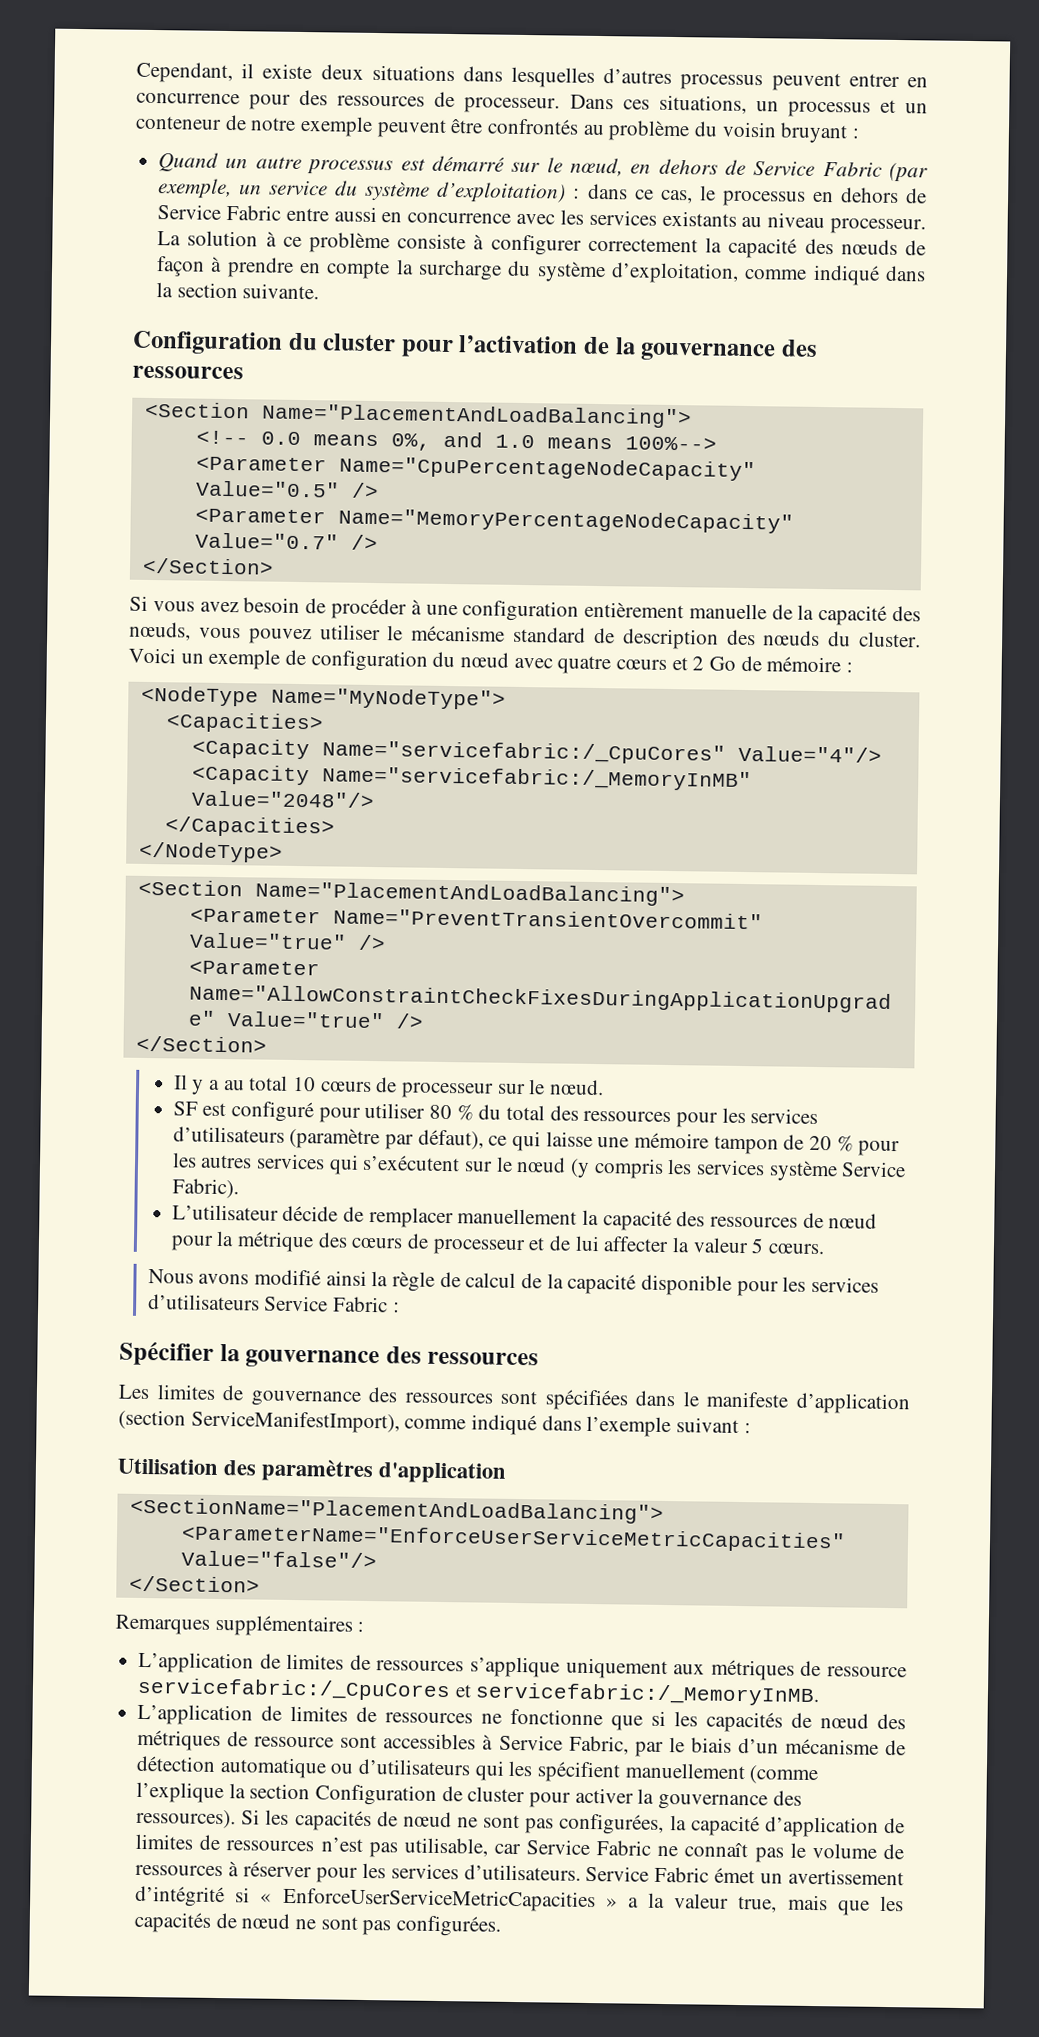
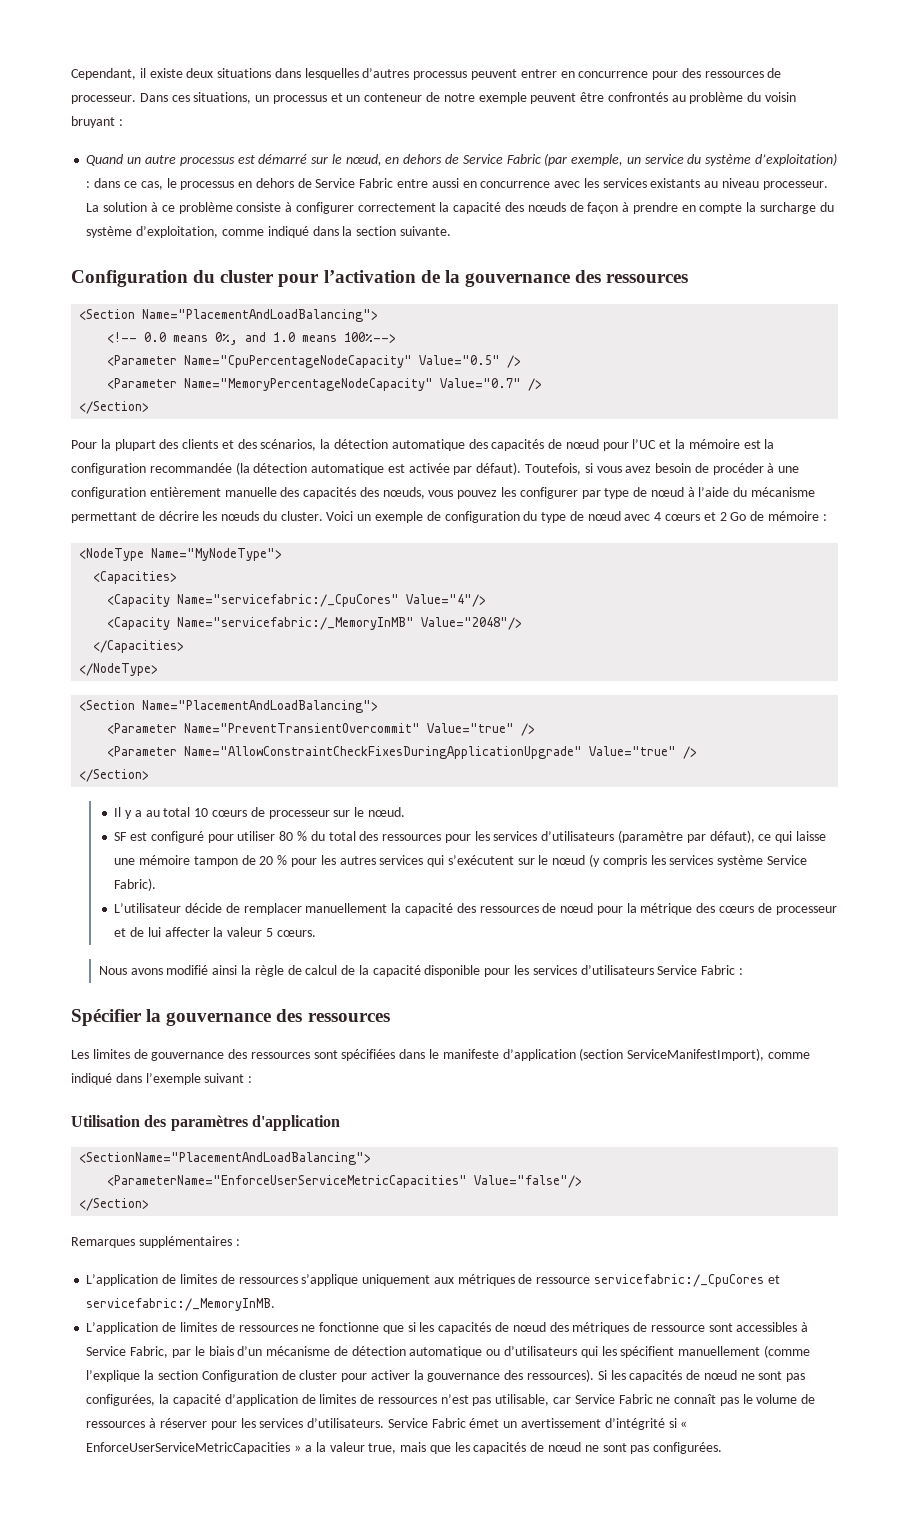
- Si vous avez besoin de procéder à une configuration entièrement manuelle de la capacité des nœuds, vous pouvez utiliser le mécanisme standard de description des nœuds du cluster.
+ Pour la plupart des clients et des scénarios, la détection automatique des capacités de nœud pour l’UC et la mémoire est la configuration recommandée (la détection automatique est activée par défaut). Toutefois, si vous avez besoin de procéder à une configuration entièrement manuelle des capacités des nœuds, vous pouvez les configurer par type de nœud à l’aide du mécanisme permettant de décrire les nœuds du cluster.
- Voici un exemple de configuration du nœud avec quatre cœurs et 2 Go de mémoire :
+ Voici un exemple de configuration du type de nœud avec 4 cœurs et 2 Go de mémoire :

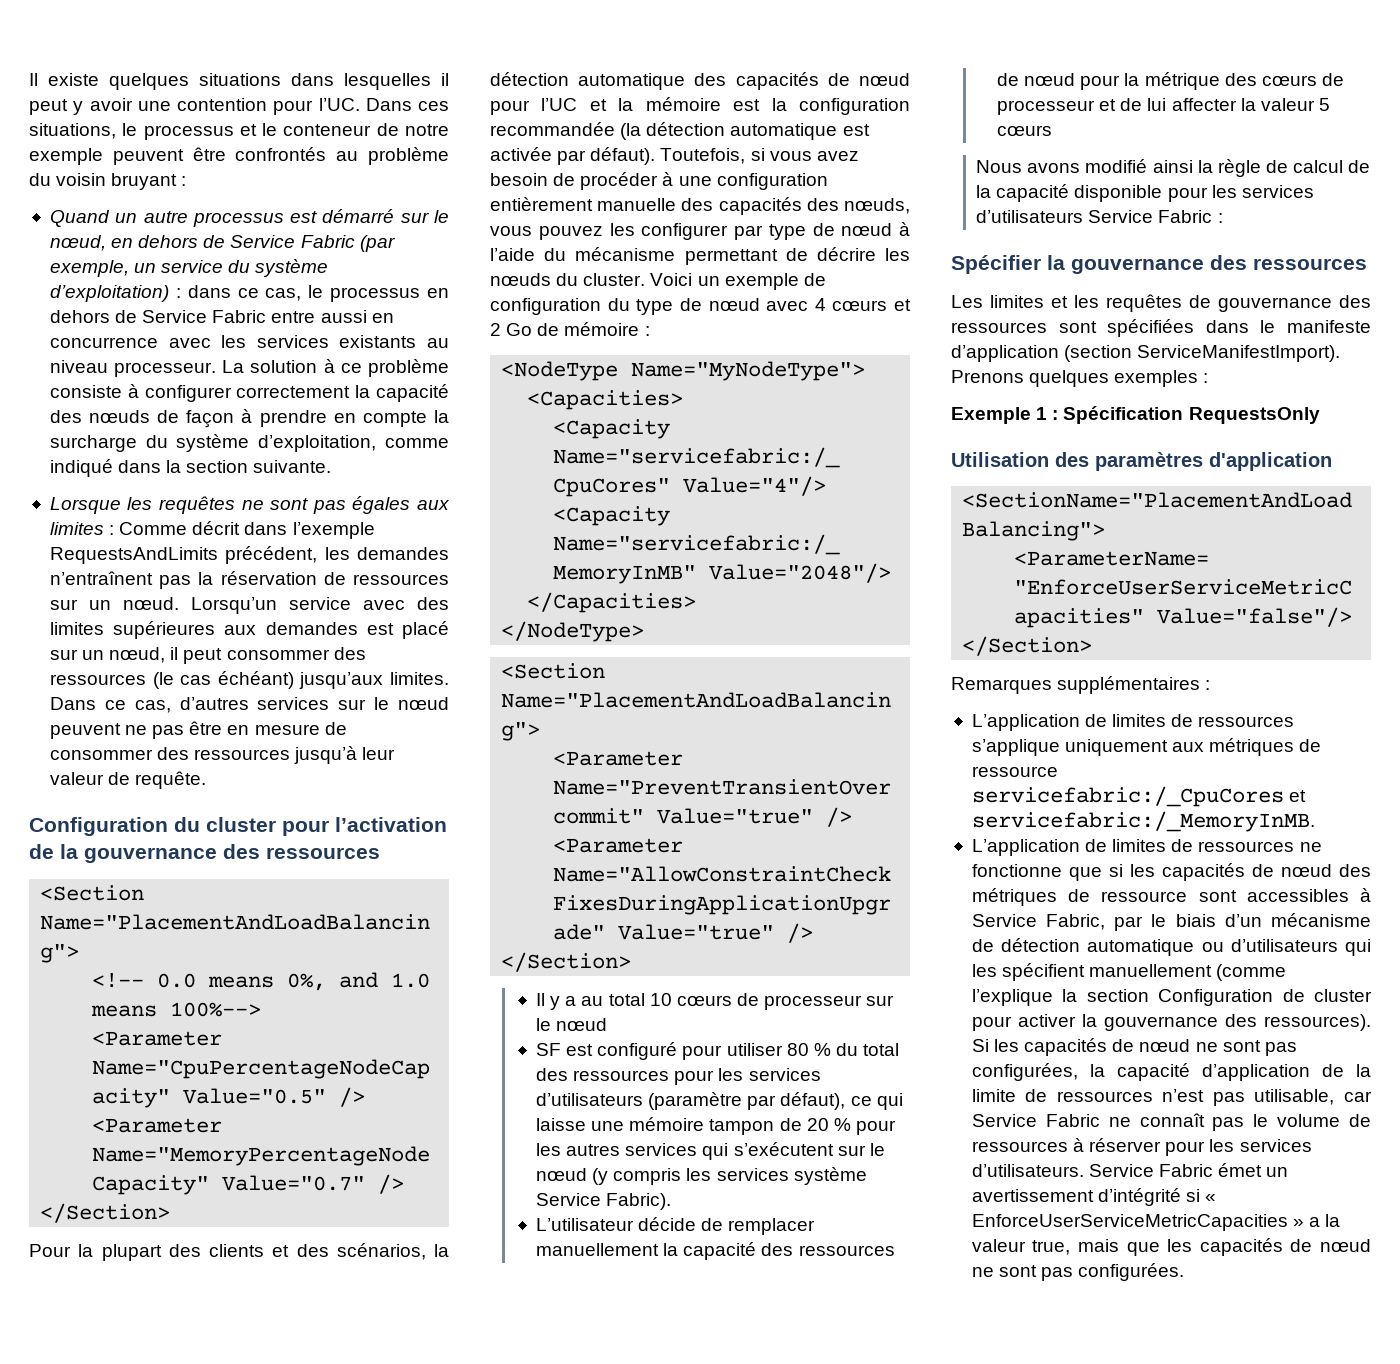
- Cependant, il existe deux situations dans lesquelles d’autres processus peuvent entrer en concurrence pour des ressources de processeur.
+ Il existe quelques situations dans lesquelles il peut y avoir une contention pour l’UC.
- Dans ces situations, un processus et un conteneur de notre exemple peuvent être confrontés au problème du voisin bruyant :
+ Dans ces situations, le processus et le conteneur de notre exemple peuvent être confrontés au problème du voisin bruyant :
+ Lorsque les requêtes ne sont pas égales aux limites : Comme décrit dans l’exemple RequestsAndLimits précédent, les demandes n’entraînent pas la réservation de ressources sur un nœud. Lorsqu’un service avec des limites supérieures aux demandes est placé sur un nœud, il peut consommer des ressources (le cas échéant) jusqu’aux limites. Dans ce cas, d’autres services sur le nœud peuvent ne pas être en mesure de consommer des ressources jusqu’à leur valeur de requête.
- Il y a au total 10 cœurs de processeur sur le nœud.
+ Il y a au total 10 cœurs de processeur sur le nœud
- L’utilisateur décide de remplacer manuellement la capacité des ressources de nœud pour la métrique des cœurs de processeur et de lui affecter la valeur 5 cœurs.
+ L’utilisateur décide de remplacer manuellement la capacité des ressources de nœud pour la métrique des cœurs de processeur et de lui affecter la valeur 5 cœurs
- Les limites de gouvernance des ressources sont spécifiées dans le manifeste d’application (section ServiceManifestImport), comme indiqué dans l’exemple suivant :
+ Les limites et les requêtes de gouvernance des ressources sont spécifiées dans le manifeste d’application (section ServiceManifestImport). Prenons quelques exemples :
+ Exemple 1 : Spécification RequestsOnly
- Si les capacités de nœud ne sont pas configurées, la capacité d’application de limites de ressources n’est pas utilisable, car Service Fabric ne connaît pas le volume de ressources à réserver pour les services d’utilisateurs.
+ Si les capacités de nœud ne sont pas configurées, la capacité d’application de la limite de ressources n’est pas utilisable, car Service Fabric ne connaît pas le volume de ressources à réserver pour les services d’utilisateurs.

